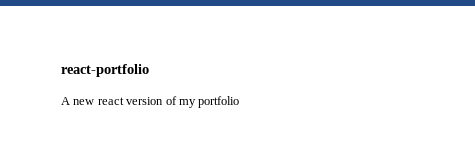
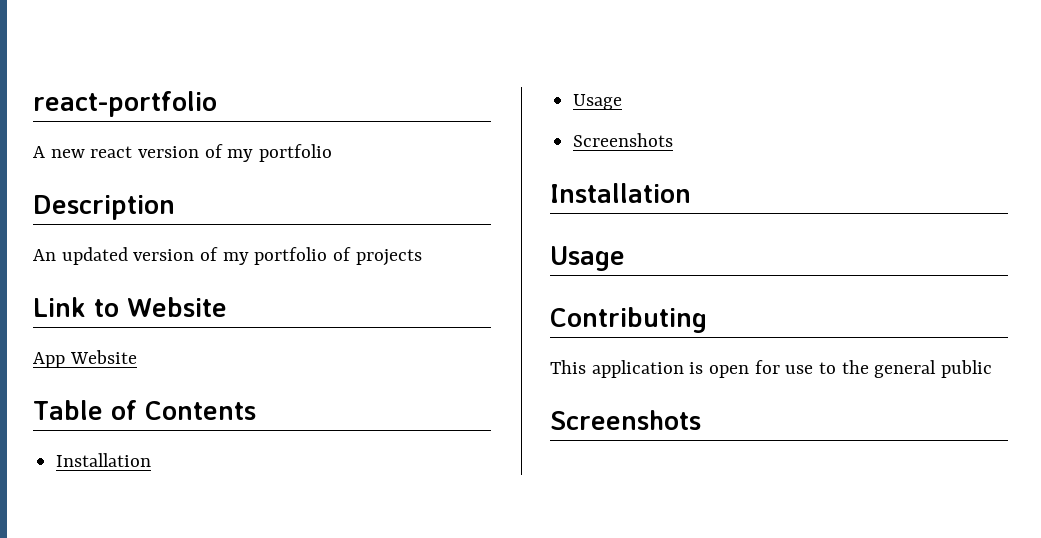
+ Description
+ An updated version of my portfolio of projects
+ Link to Website
+ App Website
+ Table of Contents
+ Installation
+ Usage
+ Screenshots
+ Installation
+ Usage
+ Contributing
+ This application is open for use to the general public
+ Screenshots

